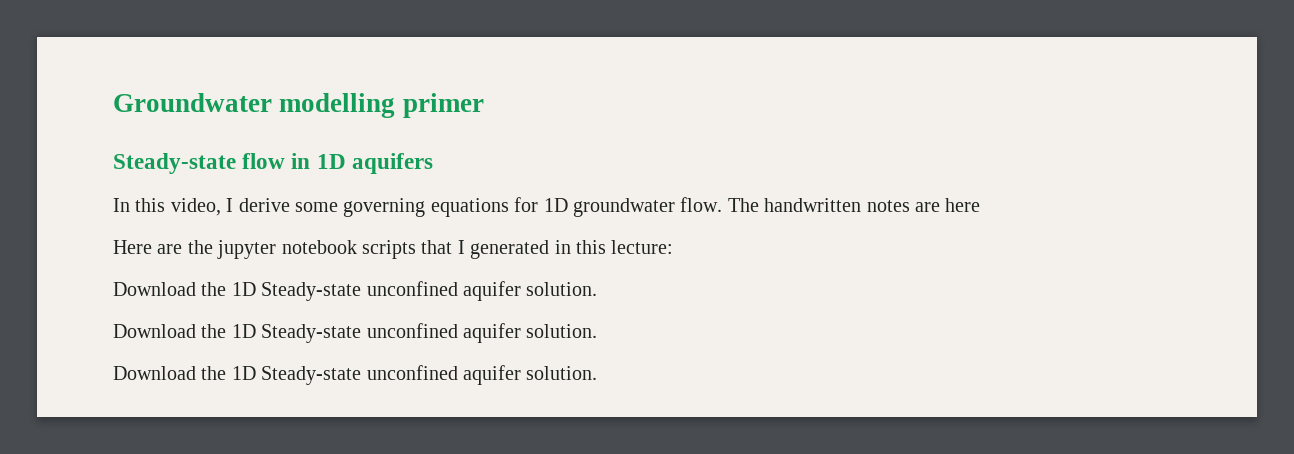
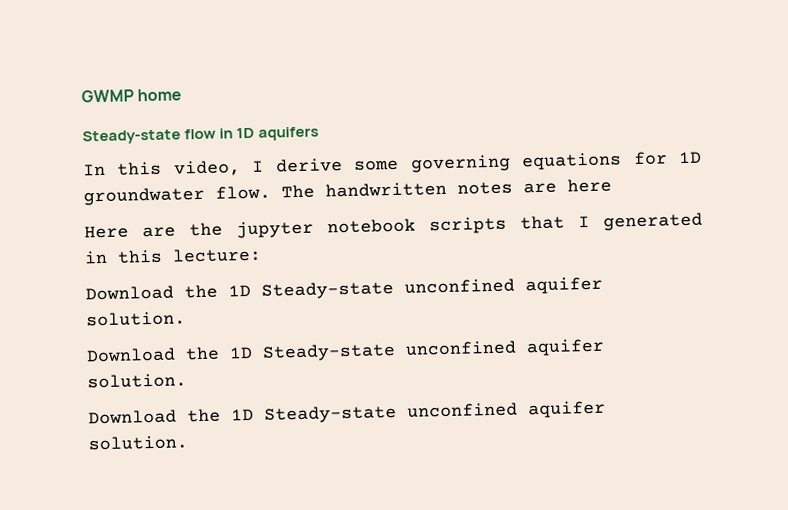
- Groundwater modelling primer
+ GWMP home

